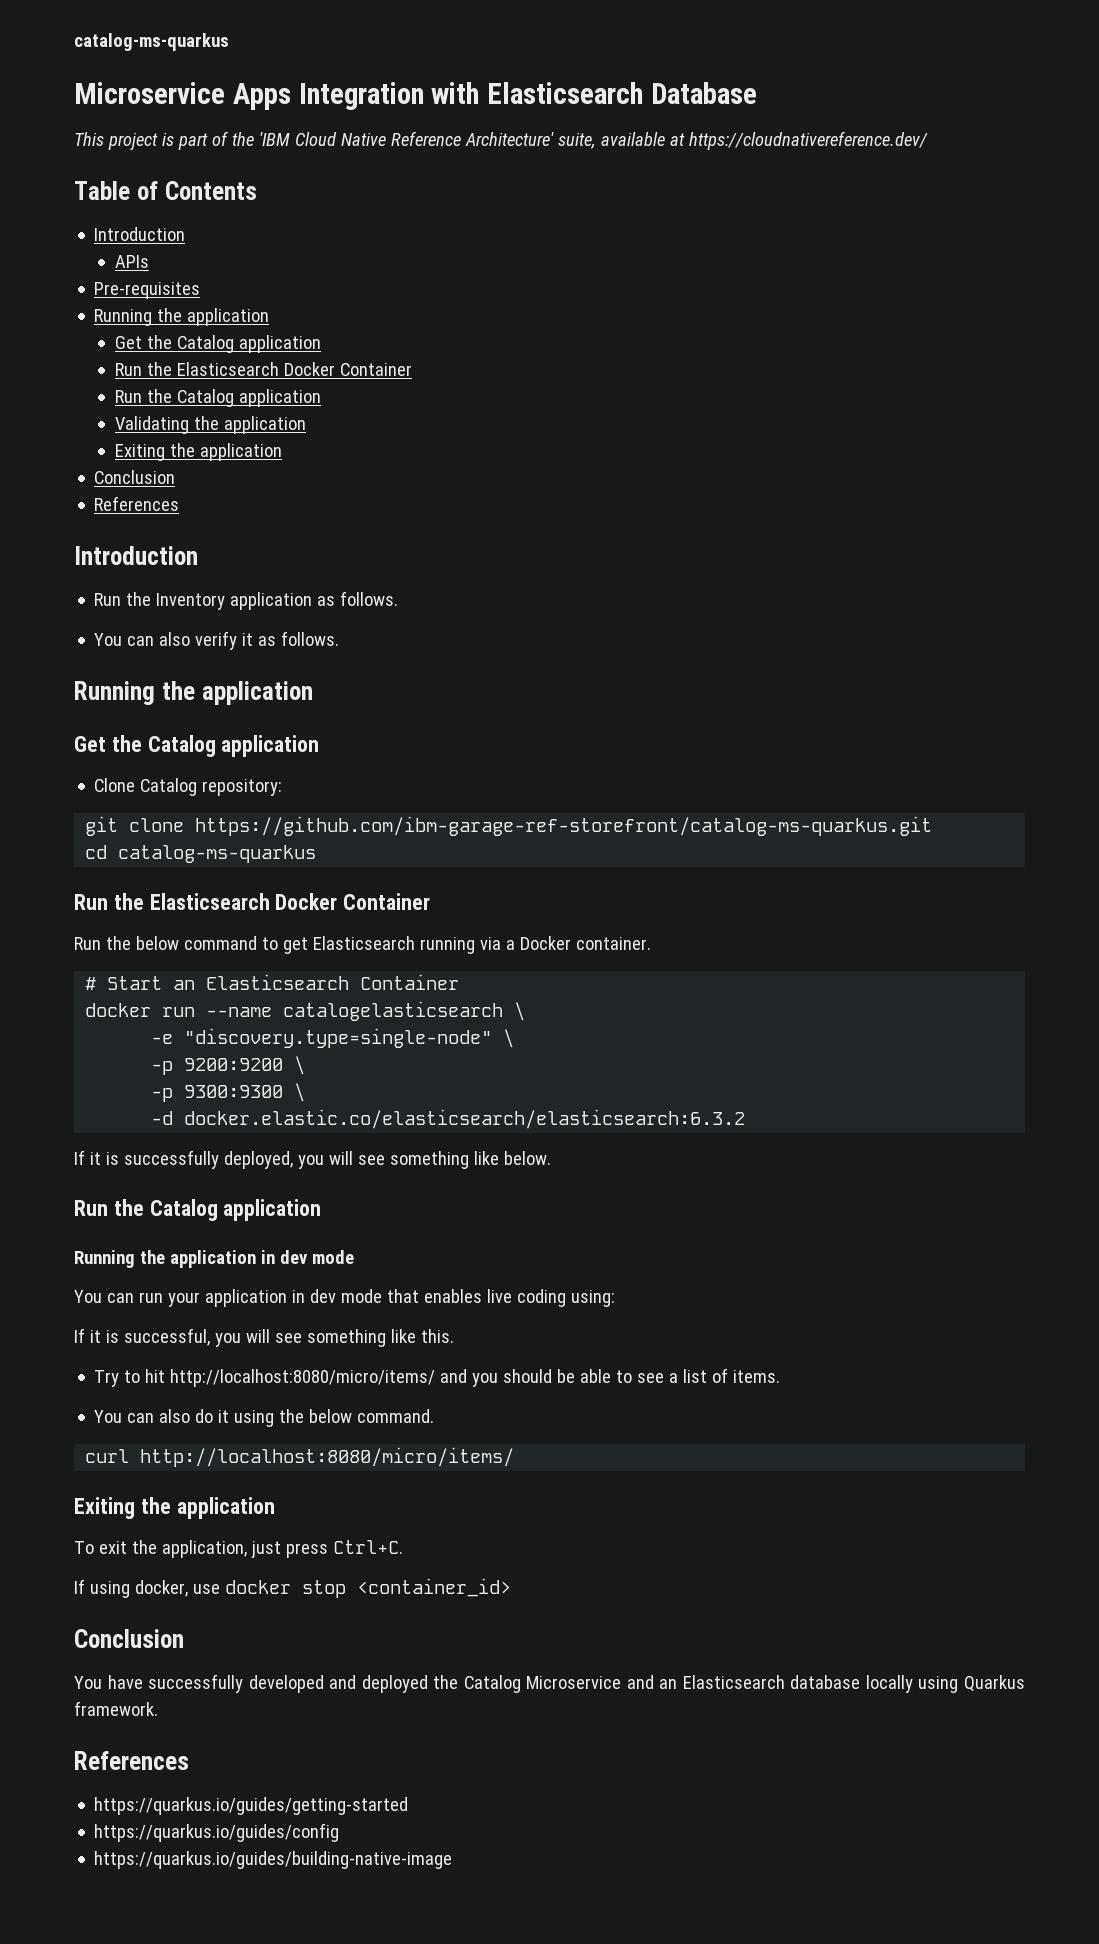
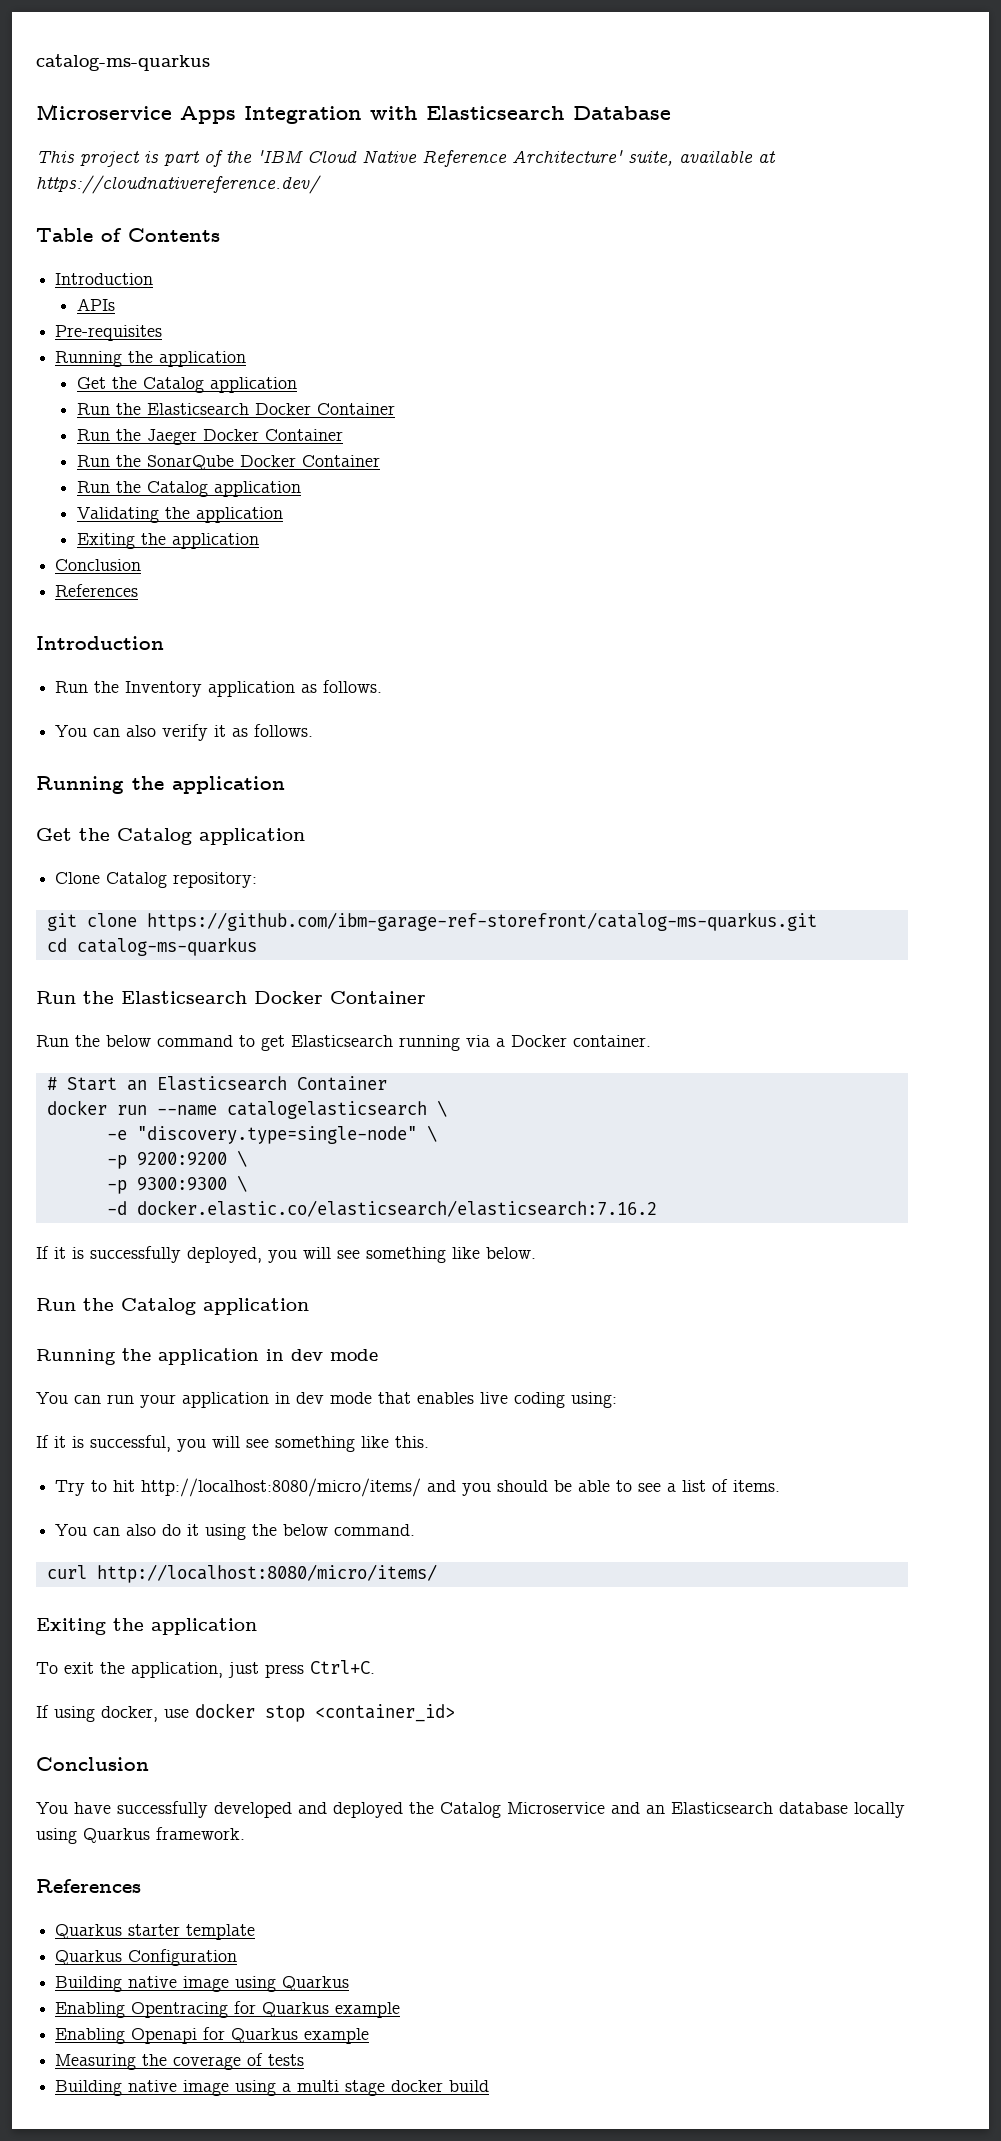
+ Run the Jaeger Docker Container
+ Run the SonarQube Docker Container
- -d docker.elastic.co/elasticsearch/elasticsearch:6.3.2
+ -d docker.elastic.co/elasticsearch/elasticsearch:7.16.2
- https://quarkus.io/guides/getting-started
- https://quarkus.io/guides/config
- https://quarkus.io/guides/building-native-image
+ Quarkus starter template
+ Quarkus Configuration
+ Building native image using Quarkus
+ Enabling Opentracing for Quarkus example
+ Enabling Openapi for Quarkus example
+ Measuring the coverage of tests
+ Building native image using a multi stage docker build

